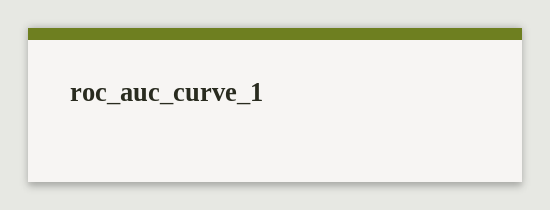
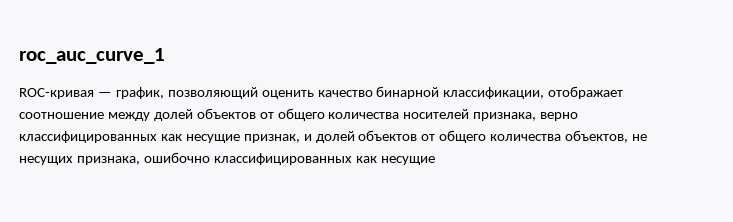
+ ROC-кривая — график, позволяющий оценить качество бинарной классификации, отображает соотношение между долей объектов от общего количества носителей признака, верно классифицированных как несущие признак, и долей объектов от общего количества объектов, не несущих признака, ошибочно классифицированных как несущие

